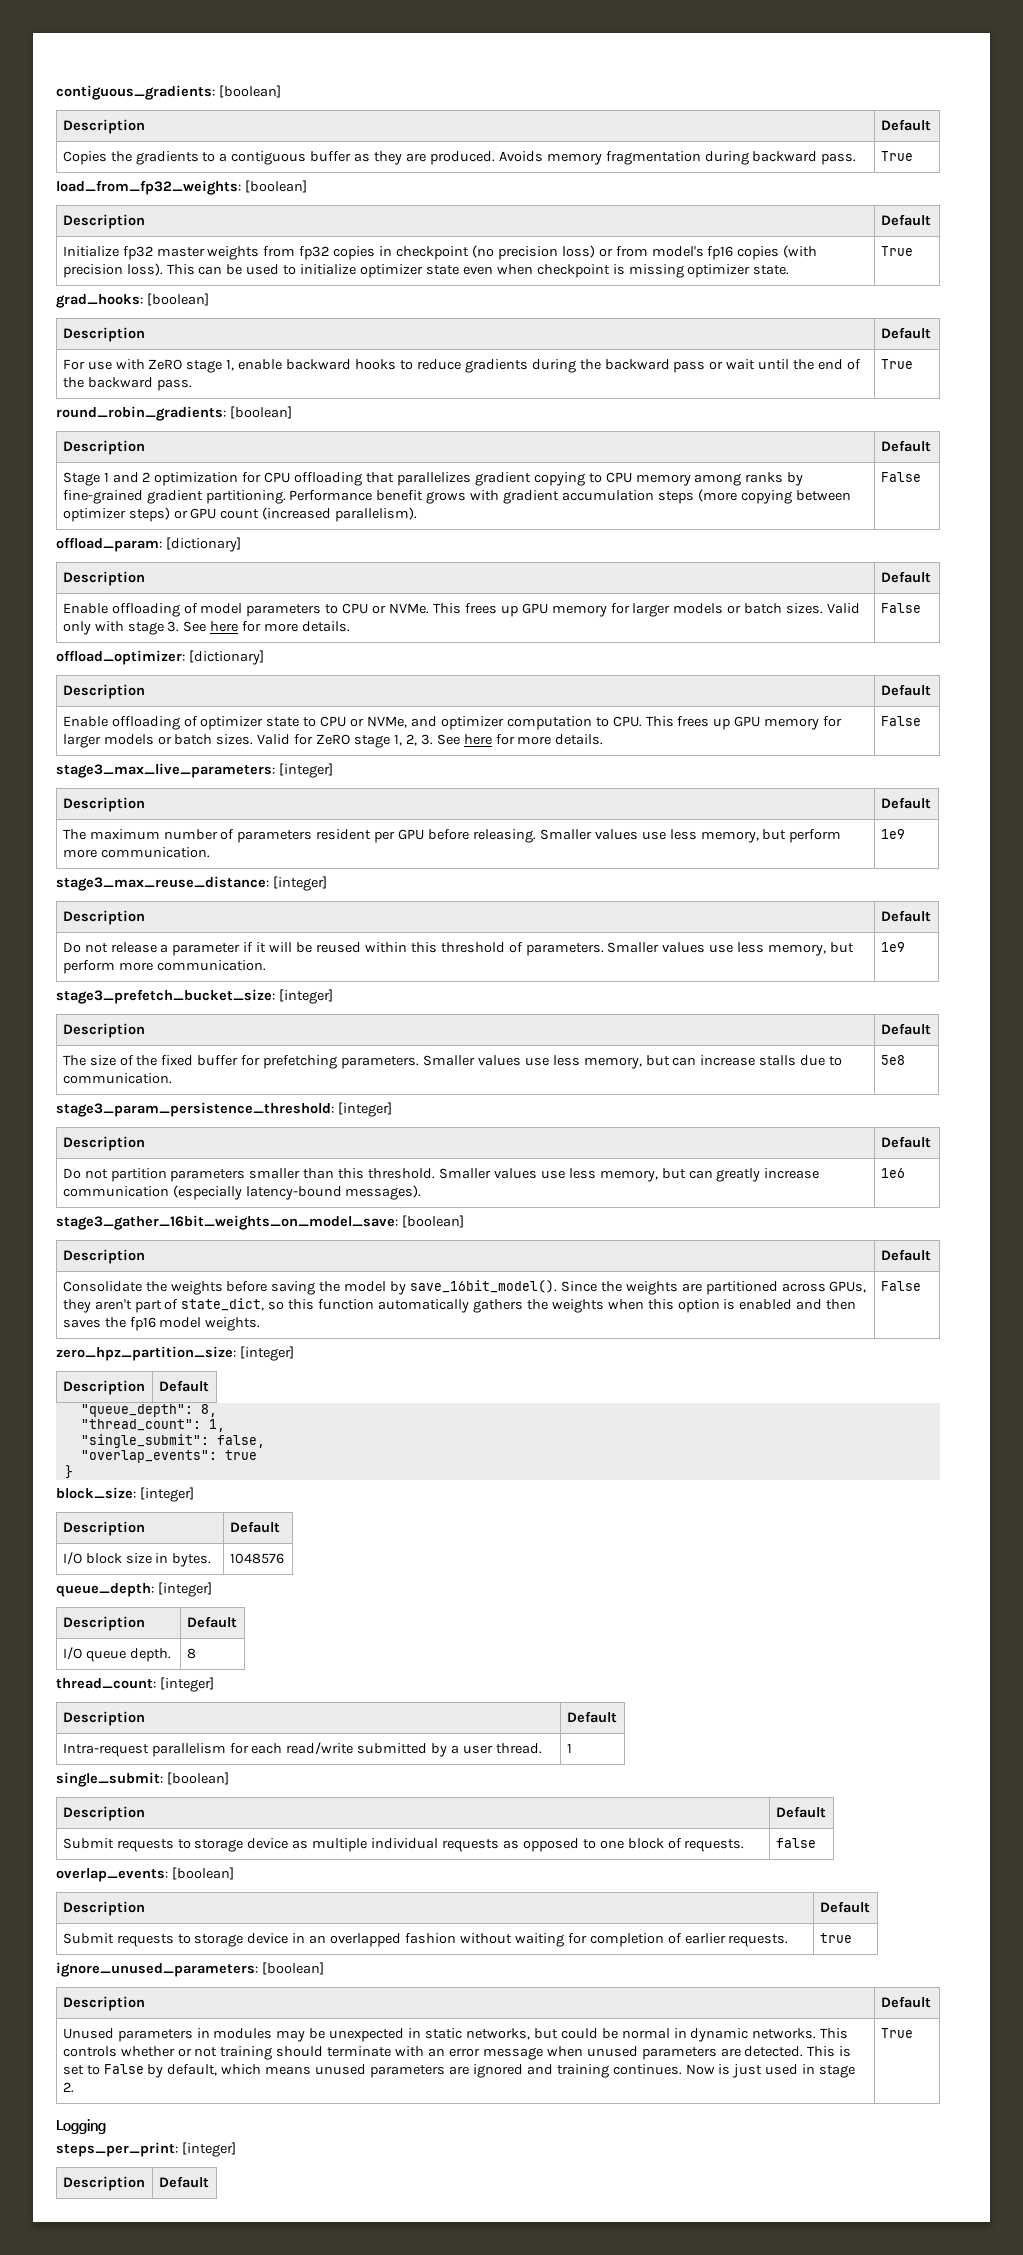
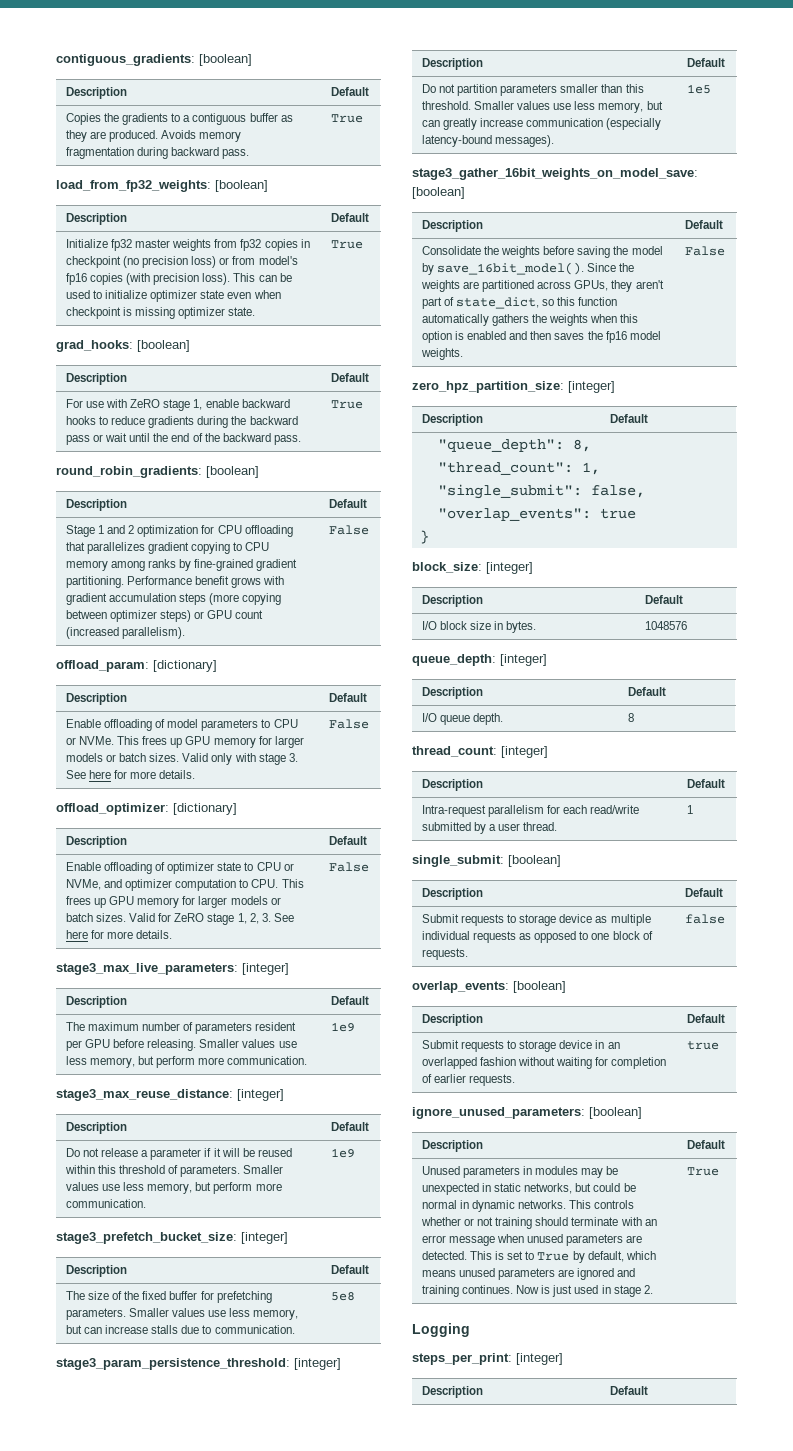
- Do not partition parameters smaller than this threshold. Smaller values use less memory, but can greatly increase communication (especially latency-bound messages). | 1e6
+ Do not partition parameters smaller than this threshold. Smaller values use less memory, but can greatly increase communication (especially latency-bound messages). | 1e5
- This is set to False by default, which means unused parameters are ignored and training continues.
+ This is set to True by default, which means unused parameters are ignored and training continues.

